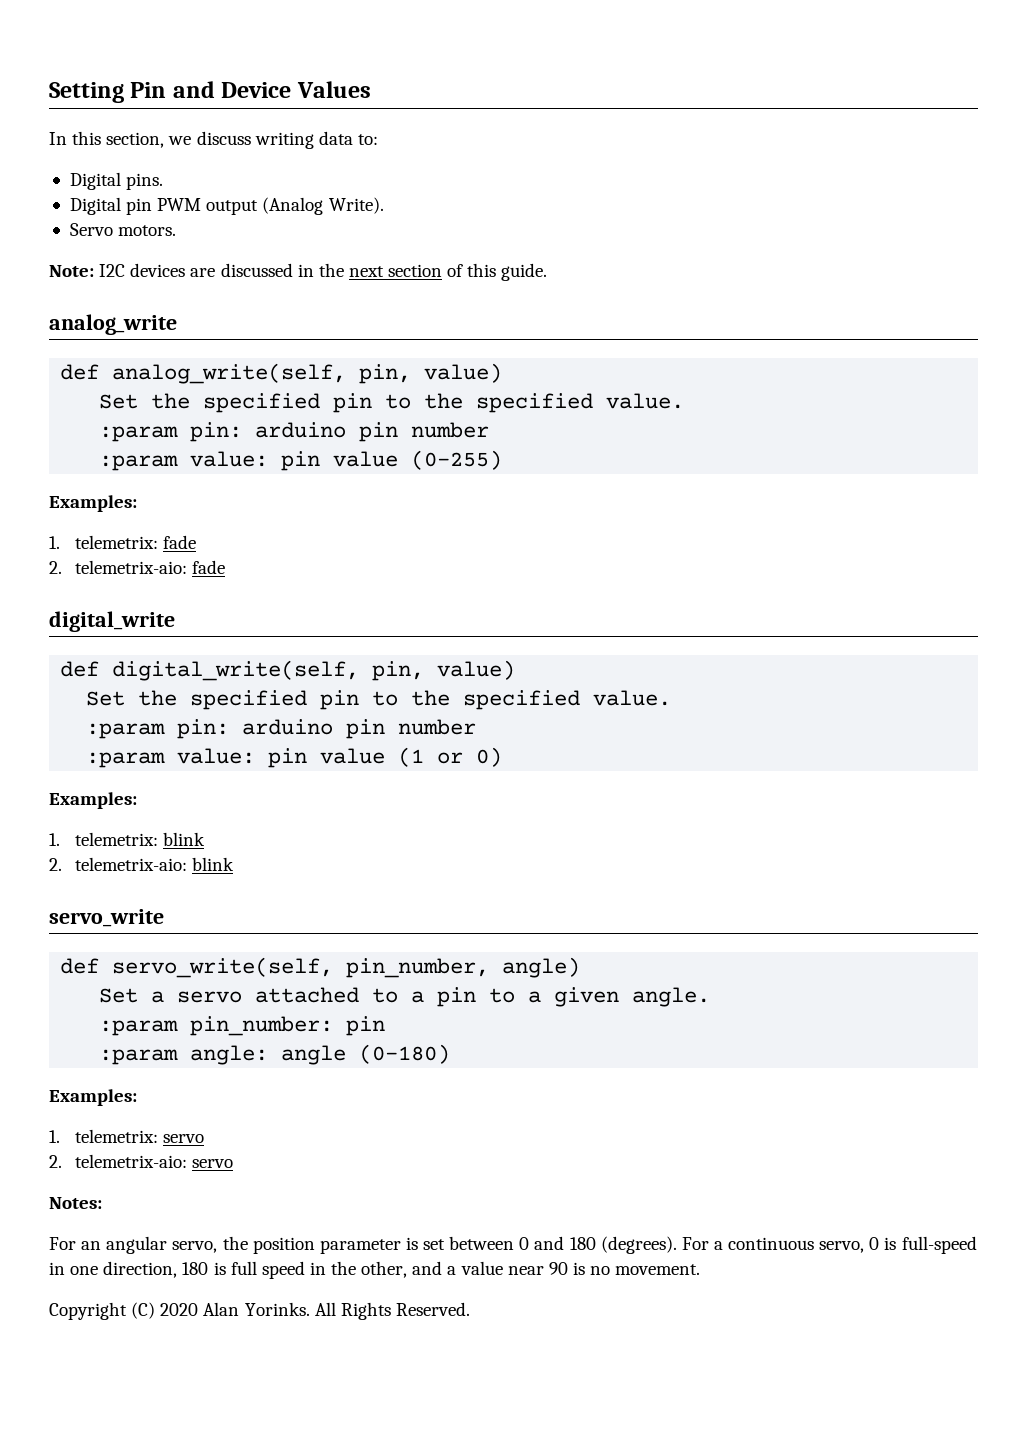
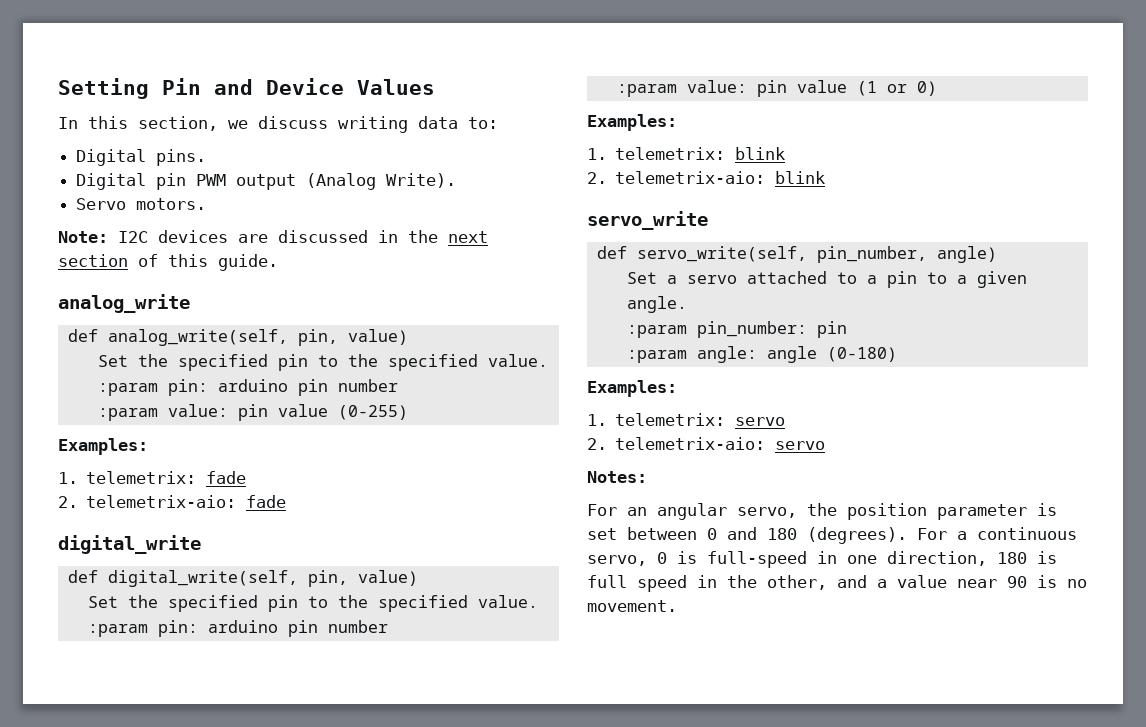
- Copyright (C) 2020 Alan Yorinks. All Rights Reserved.

